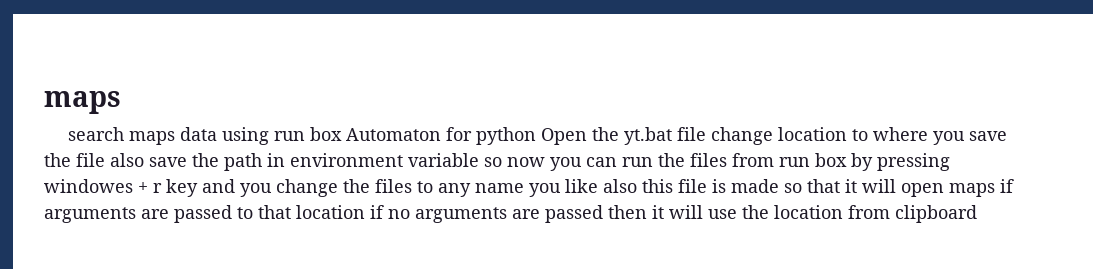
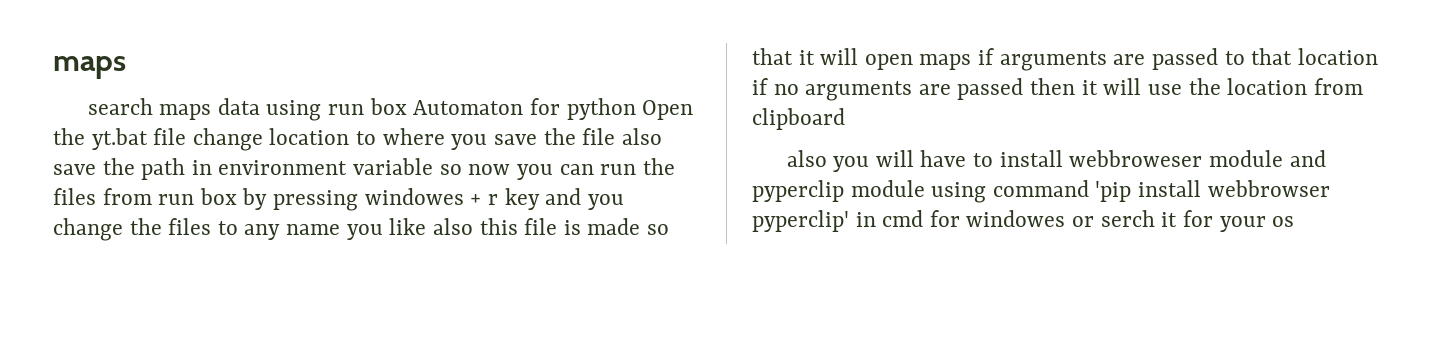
+ also you will have to install webbroweser module and pyperclip module using command 'pip install webbrowser pyperclip' in cmd for windowes or serch it for your os

